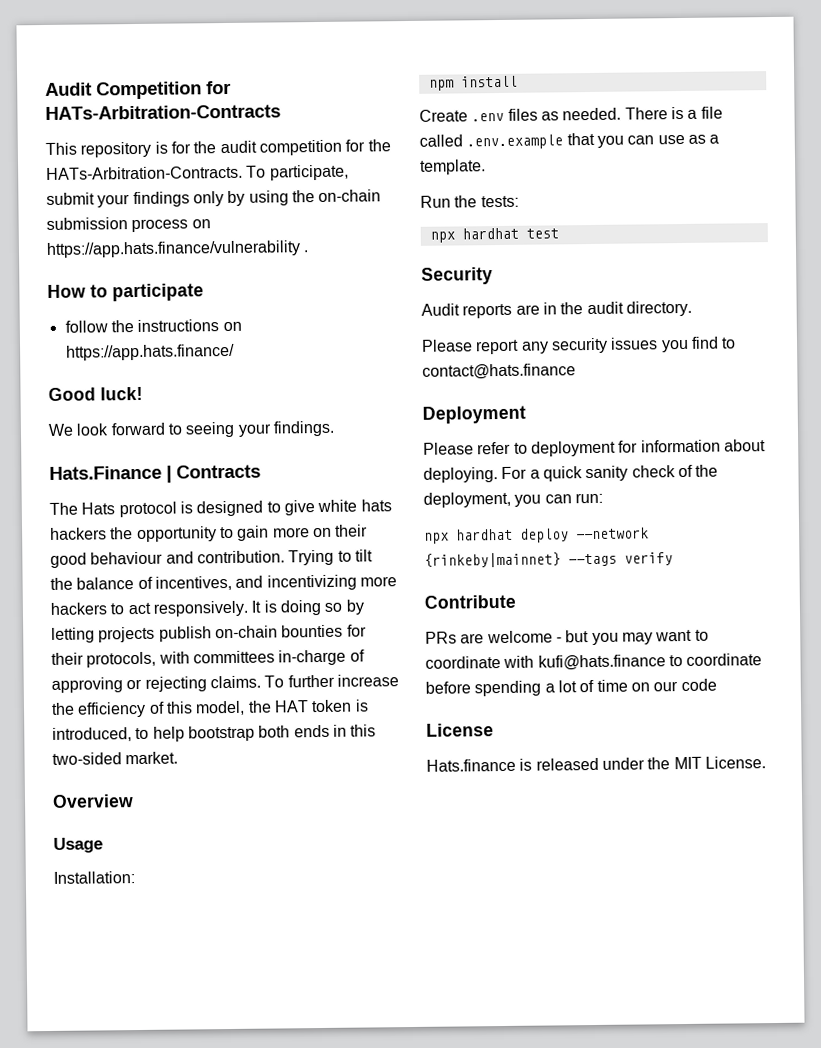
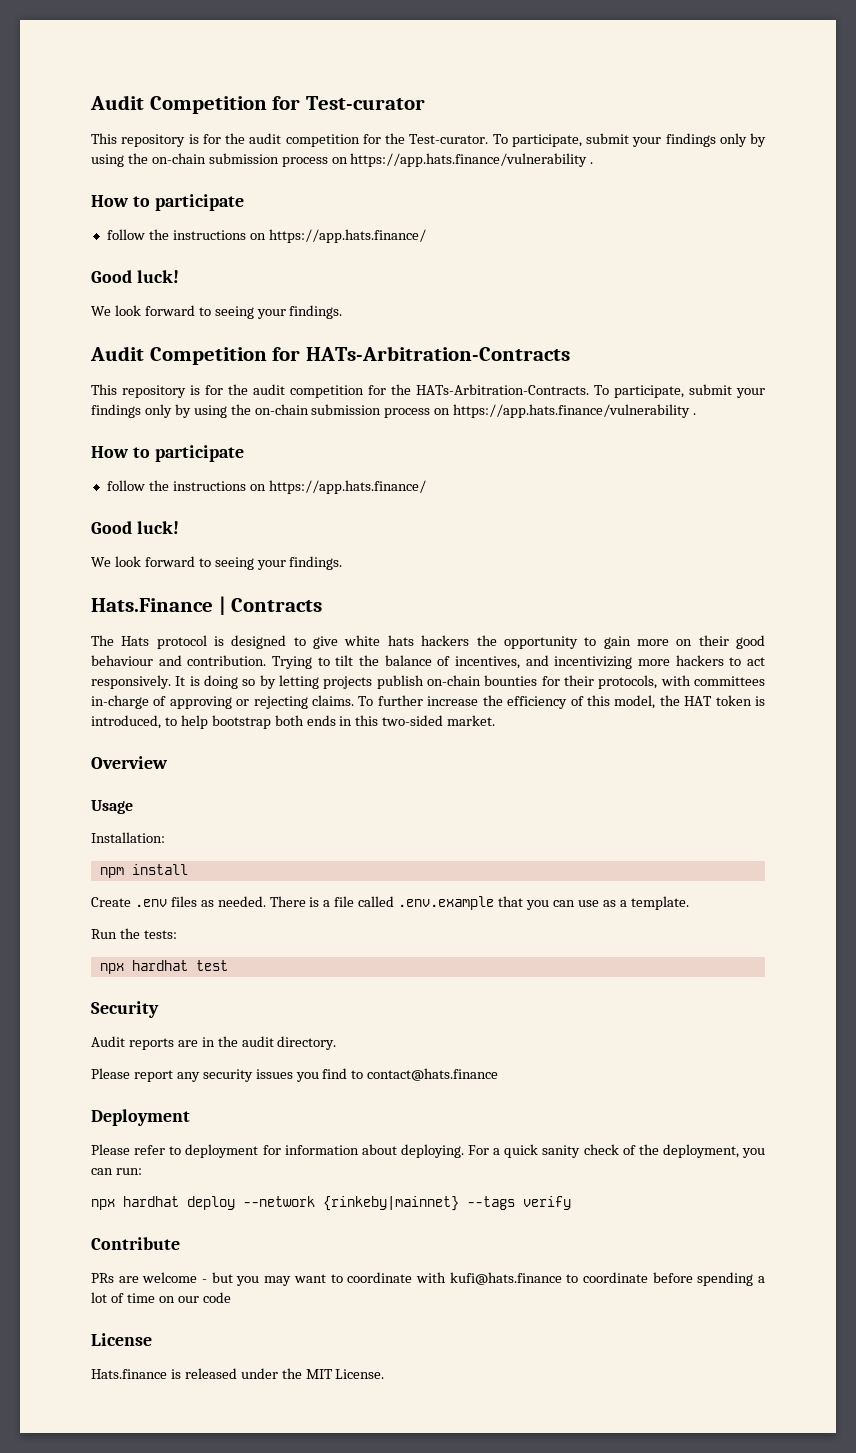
+ Audit Competition for Test-curator
+ This repository is for the audit competition for the Test-curator. To participate, submit your findings only by using the on-chain submission process on https://app.hats.finance/vulnerability .
+ How to participate
+ follow the instructions on https://app.hats.finance/
+ Good luck!
+ We look forward to seeing your findings.

